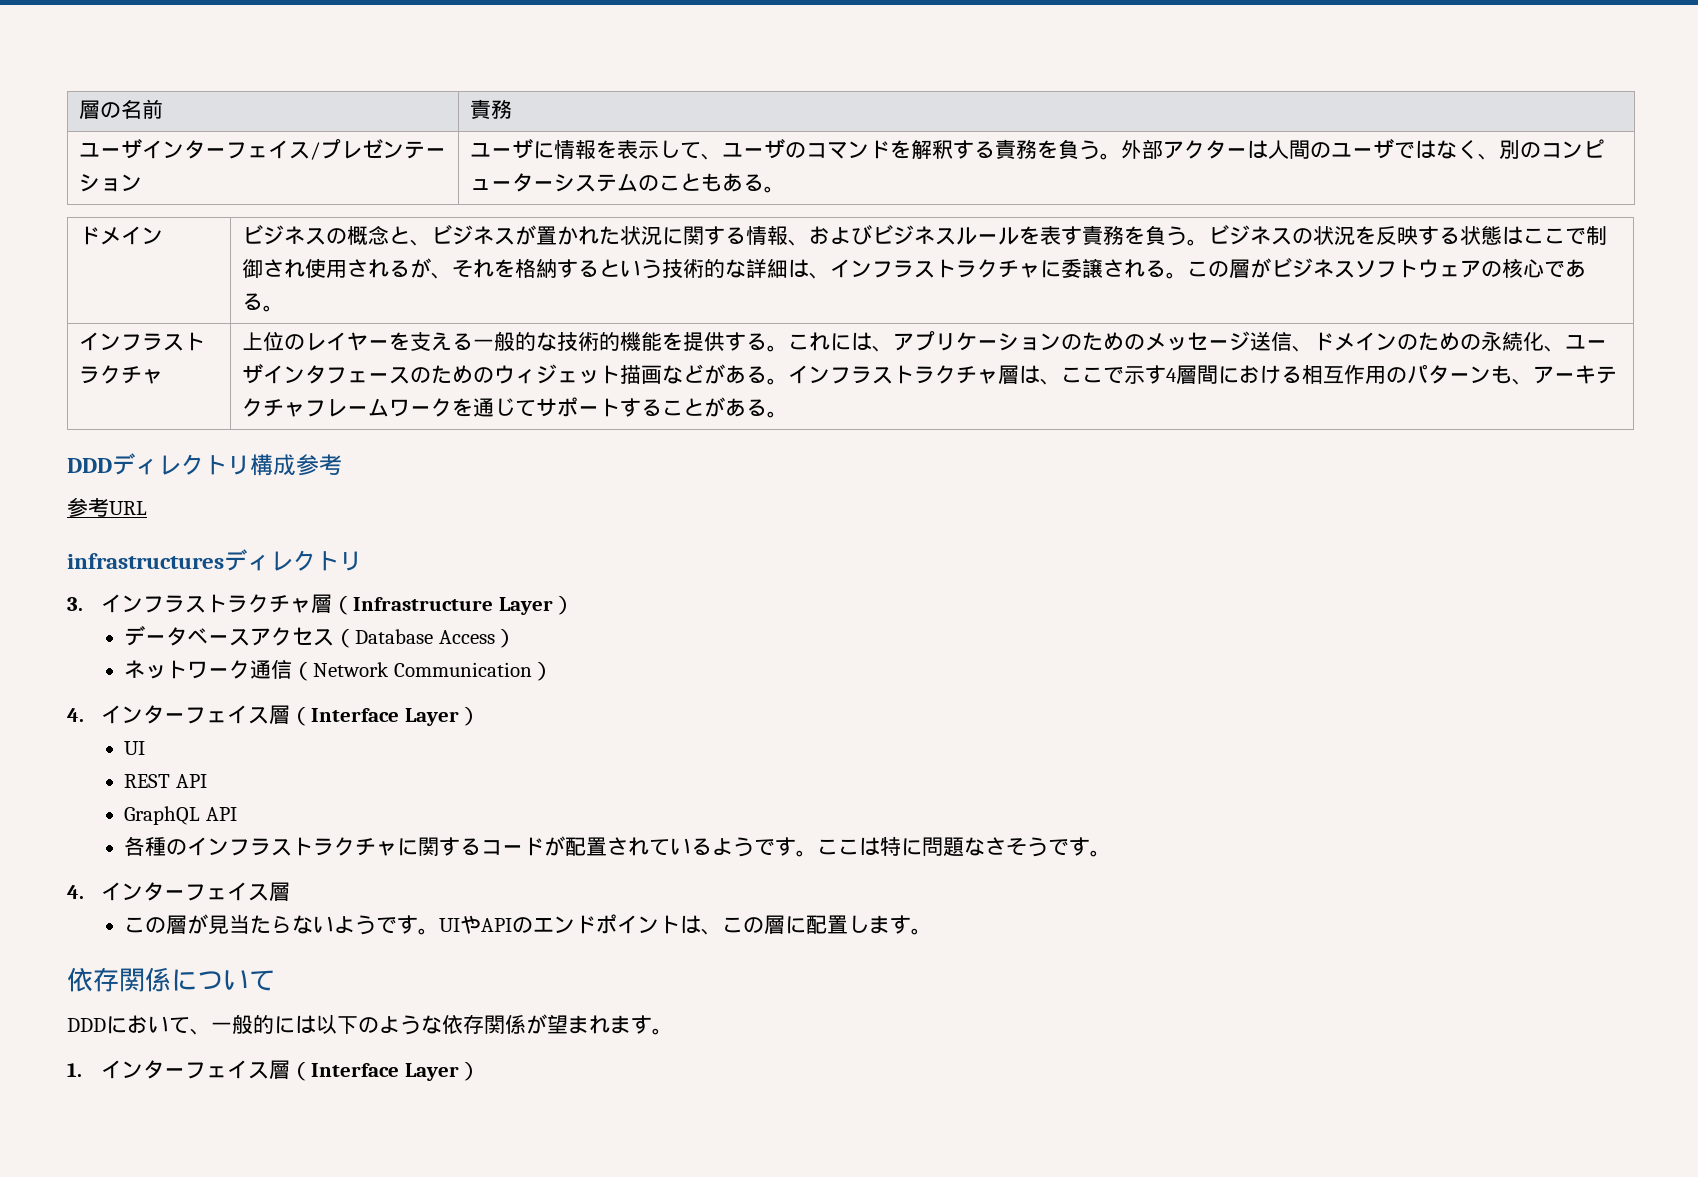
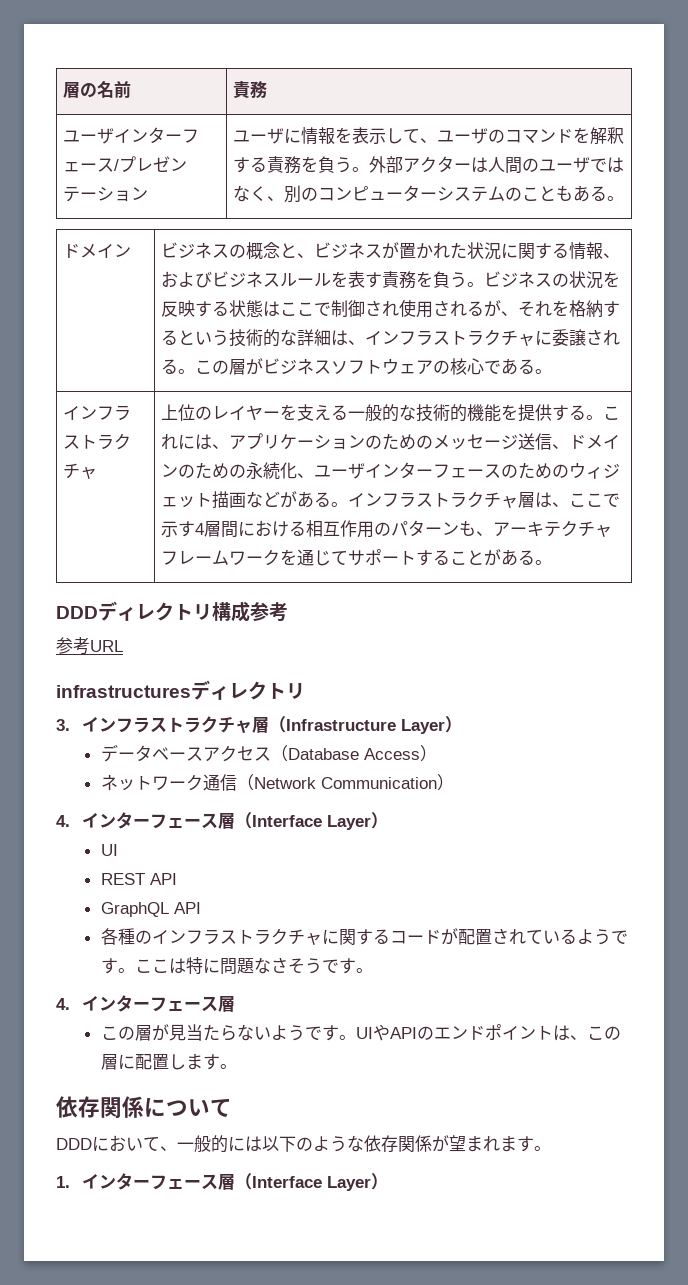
- ユーザインターフェイス/プレゼンテーション
+ ユーザインターフェース/プレゼンテーション
- これには、アプリケーションのためのメッセージ送信、ドメインのための永続化、ユーザインタフェースのためのウィジェット描画などがある。
+ これには、アプリケーションのためのメッセージ送信、ドメインのための永続化、ユーザインターフェースのためのウィジェット描画などがある。
- 4.インターフェイス層（Interface Layer）
+ 4.インターフェース層（Interface Layer）
  ここは特に問題なさそうです。
- 4.インターフェイス層
+ 4.インターフェース層
- 1.インターフェイス層（Interface Layer）
+ 1.インターフェース層（Interface Layer）

